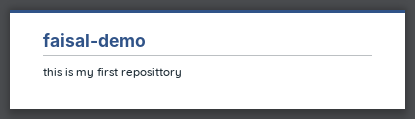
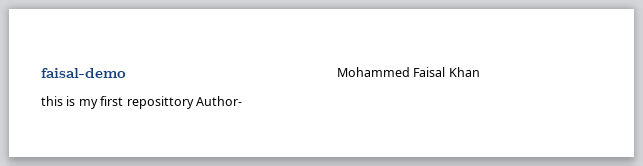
- this is my first reposittory
+ this is my first reposittory Author- Mohammed Faisal Khan

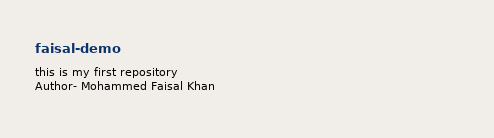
- this is my first reposittory Author- Mohammed Faisal Khan
+ this is my first repository
+ Author- Mohammed Faisal Khan

